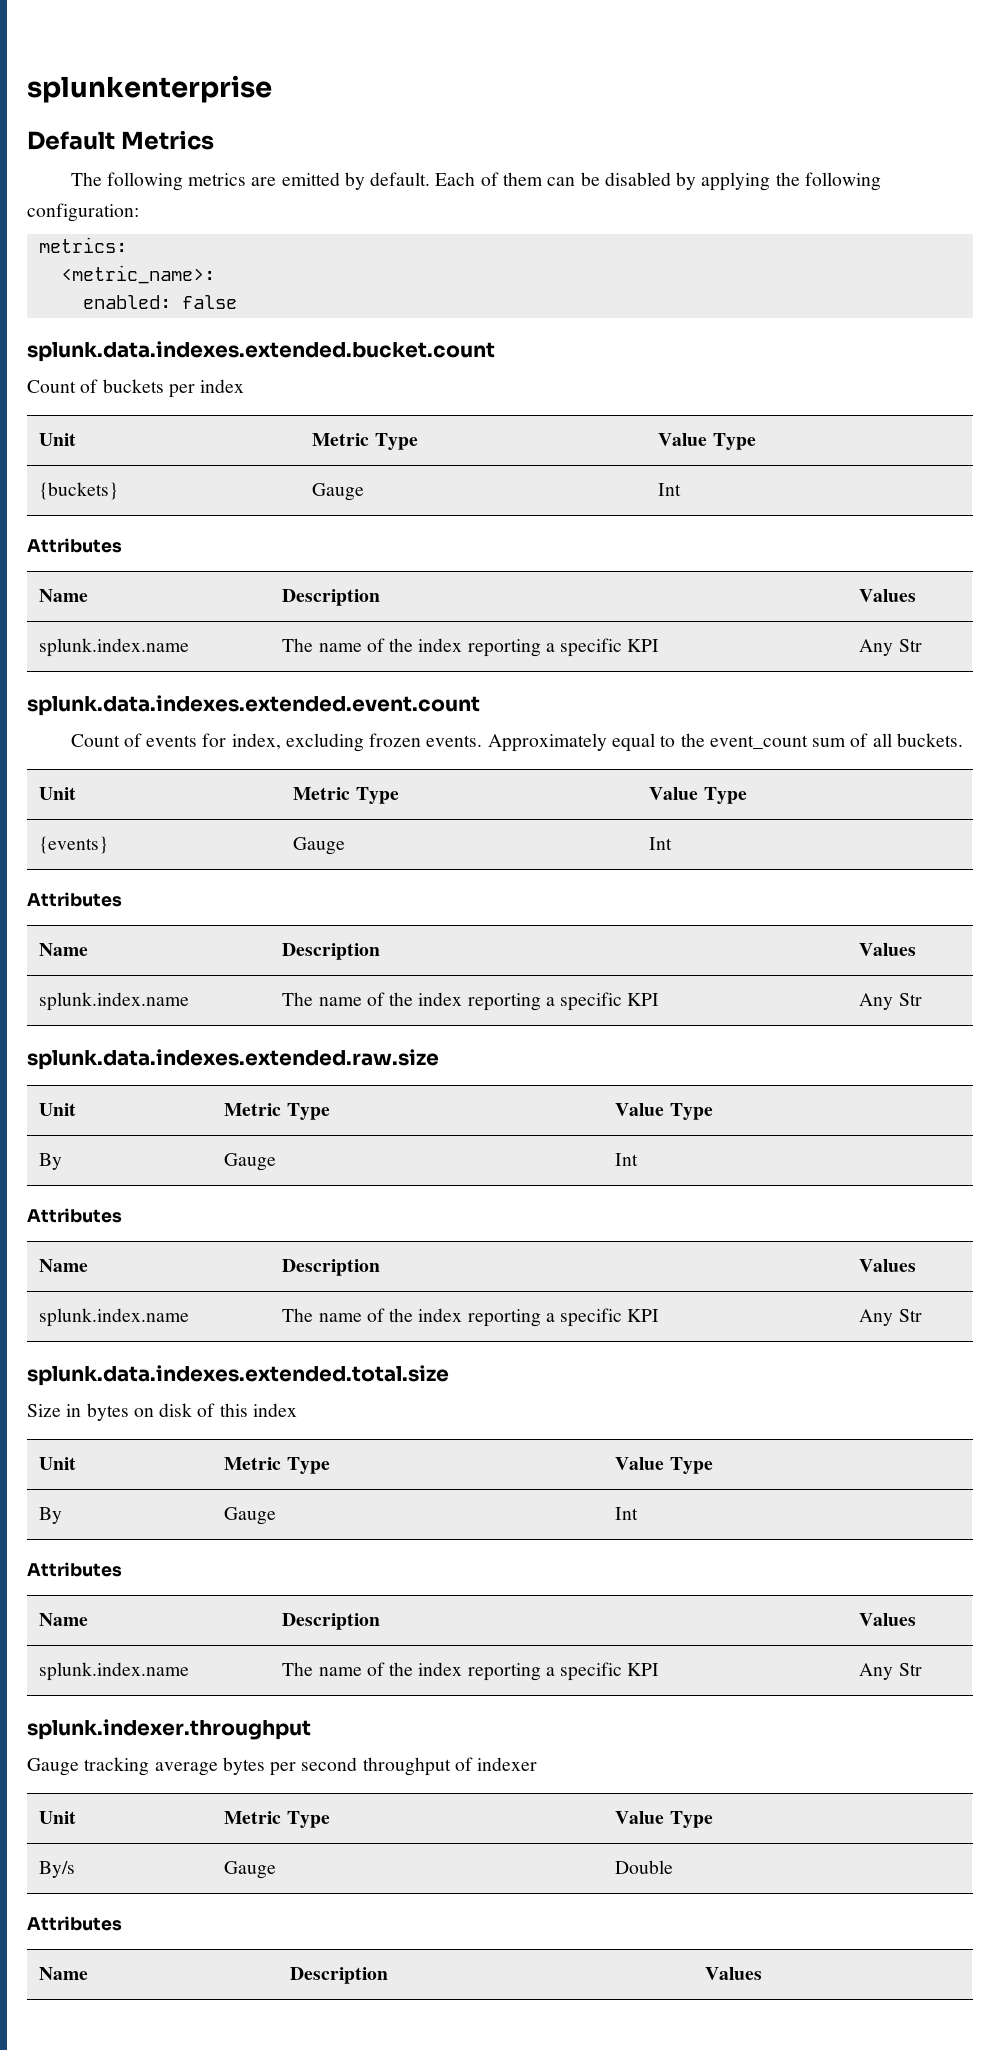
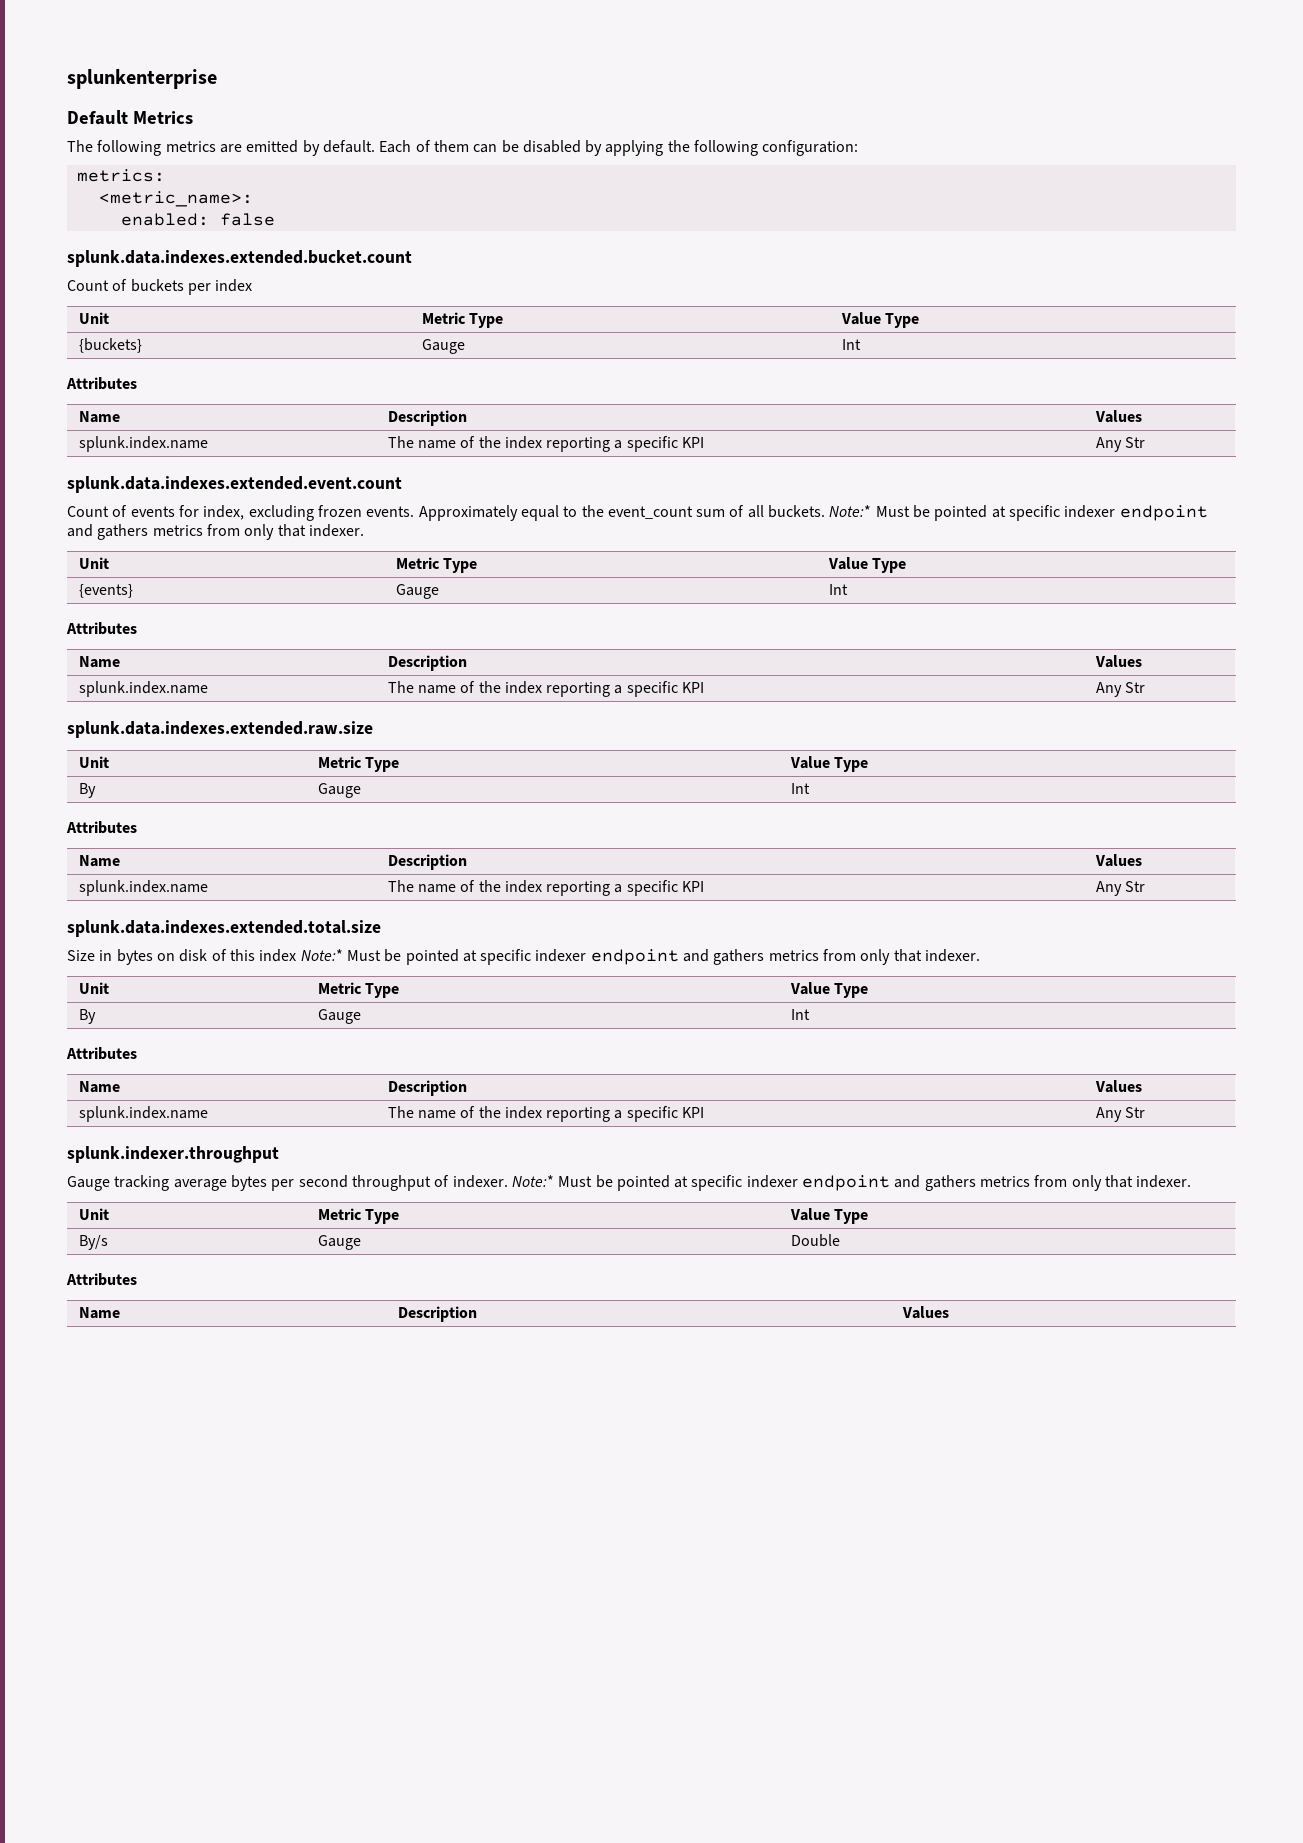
- Approximately equal to the event_count sum of all buckets.
+ Approximately equal to the event_count sum of all buckets. Note:* Must be pointed at specific indexer endpoint and gathers metrics from only that indexer.
- Size in bytes on disk of this index
+ Size in bytes on disk of this index Note:* Must be pointed at specific indexer endpoint and gathers metrics from only that indexer.
- Gauge tracking average bytes per second throughput of indexer
+ Gauge tracking average bytes per second throughput of indexer. Note:* Must be pointed at specific indexer endpoint and gathers metrics from only that indexer.

